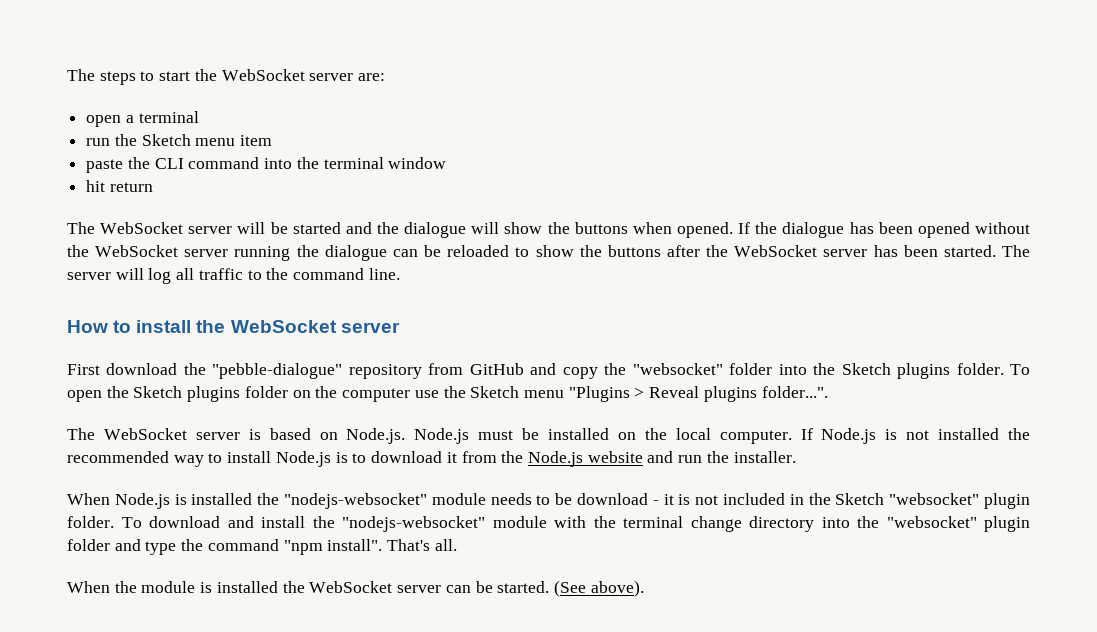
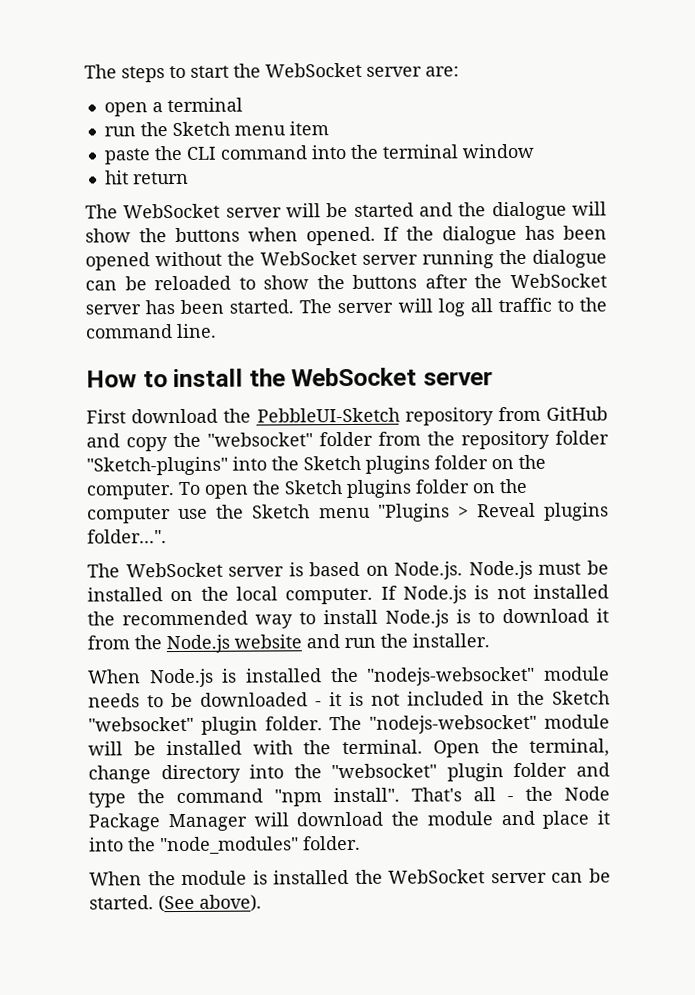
- First download the "pebble-dialogue" repository from GitHub and copy the "websocket" folder into the Sketch plugins folder.
+ First download the PebbleUI-Sketch repository from GitHub and copy the "websocket" folder from the repository folder "Sketch-plugins" into the Sketch plugins folder on the computer.
- When Node.js is installed the "nodejs-websocket" module needs to be download - it is not included in the Sketch "websocket" plugin folder.
+ When Node.js is installed the "nodejs-websocket" module needs to be downloaded - it is not included in the Sketch "websocket" plugin folder.
- To download and install the "nodejs-websocket" module with the terminal change directory into the "websocket" plugin folder and type the command "npm install".
+ The "nodejs-websocket" module will be installed with the terminal. Open the terminal, change directory into the "websocket" plugin folder and type the command "npm install".
- That's all.
+ That's all - the Node Package Manager will download the module and place it into the "node_modules" folder.

